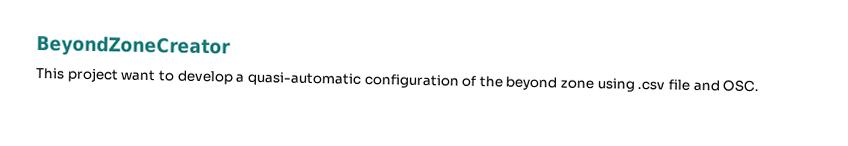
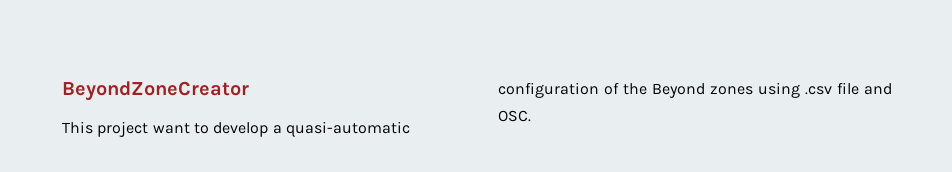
- This project want to develop a quasi-automatic configuration of the beyond zone using .csv file and OSC.
+ This project want to develop a quasi-automatic configuration of the Beyond zones using .csv file and OSC.

